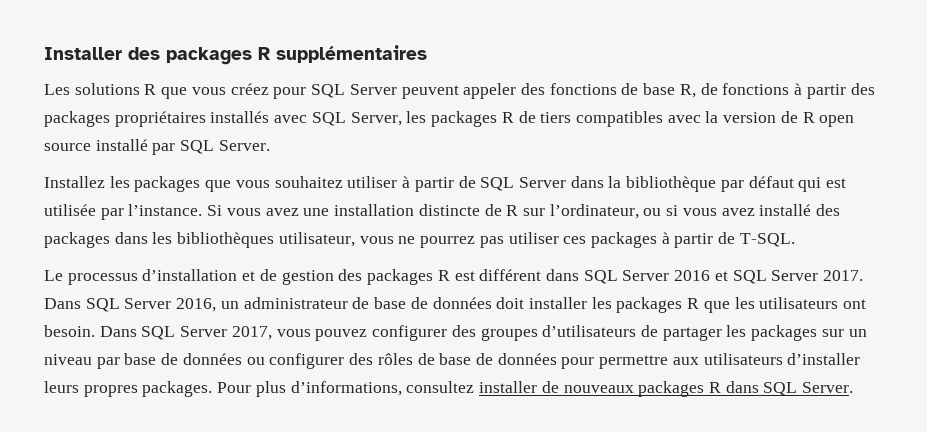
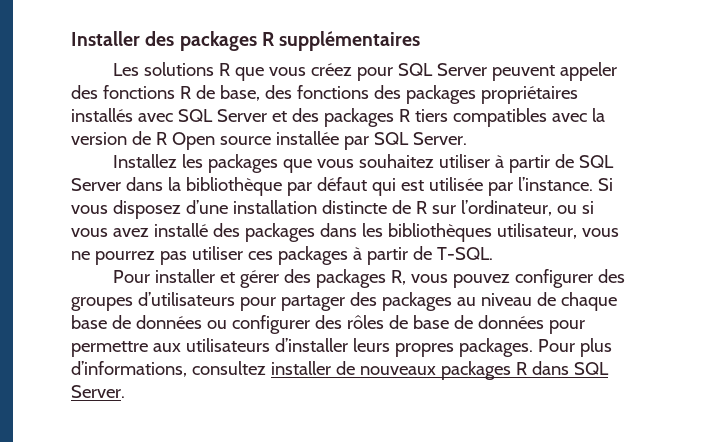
- Les solutions R que vous créez pour SQL Server peuvent appeler des fonctions de base R, de fonctions à partir des packages propriétaires installés avec SQL Server, les packages R de tiers compatibles avec la version de R open source installé par SQL Server.
+ Les solutions R que vous créez pour SQL Server peuvent appeler des fonctions R de base, des fonctions des packages propriétaires installés avec SQL Server et des packages R tiers compatibles avec la version de R Open source installée par SQL Server.
- Si vous avez une installation distincte de R sur l’ordinateur, ou si vous avez installé des packages dans les bibliothèques utilisateur, vous ne pourrez pas utiliser ces packages à partir de T-SQL.
+ Si vous disposez d’une installation distincte de R sur l’ordinateur, ou si vous avez installé des packages dans les bibliothèques utilisateur, vous ne pourrez pas utiliser ces packages à partir de T-SQL.
- Le processus d’installation et de gestion des packages R est différent dans SQL Server 2016 et SQL Server 2017. Dans SQL Server 2016, un administrateur de base de données doit installer les packages R que les utilisateurs ont besoin. Dans SQL Server 2017, vous pouvez configurer des groupes d’utilisateurs de partager les packages sur un niveau par base de données ou configurer des rôles de base de données pour permettre aux utilisateurs d’installer leurs propres packages.
+ Pour installer et gérer des packages R, vous pouvez configurer des groupes d’utilisateurs pour partager des packages au niveau de chaque base de données ou configurer des rôles de base de données pour permettre aux utilisateurs d’installer leurs propres packages.

